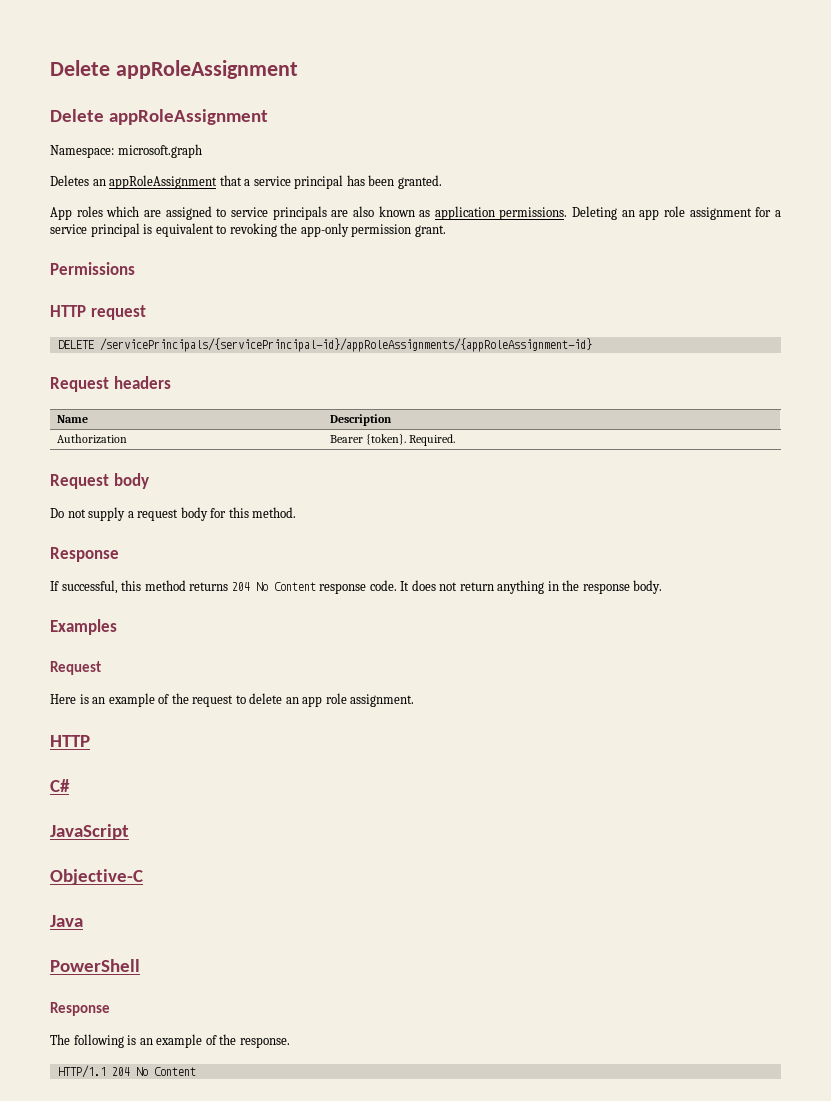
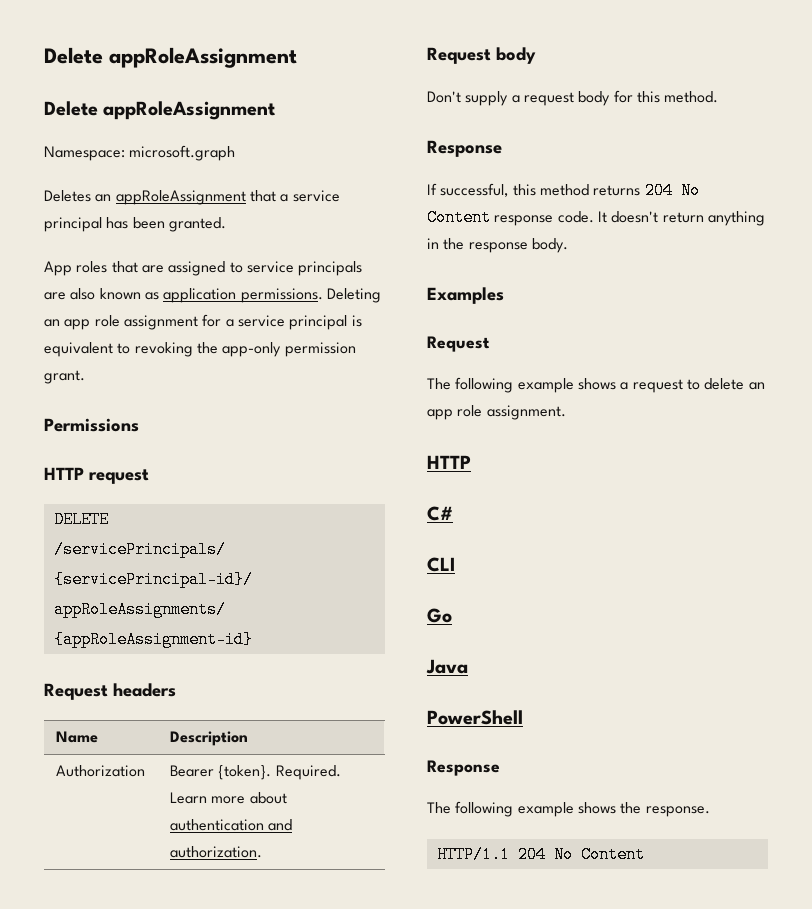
- App roles which are assigned to service principals are also known as application permissions.
+ App roles that are assigned to service principals are also known as application permissions.
- Authorization | Bearer {token}. Required.
+ Authorization | Bearer {token}. Required. Learn more about authentication and authorization.
- Do not supply a request body for this method.
+ Don't supply a request body for this method.
- It does not return anything in the response body.
+ It doesn't return anything in the response body.
- Here is an example of the request to delete an app role assignment.
+ The following example shows a request to delete an app role assignment.
- JavaScript
- Objective-C
+ CLI
+ Go
- The following is an example of the response.
+ The following example shows the response.

